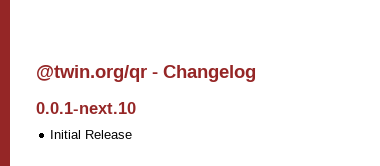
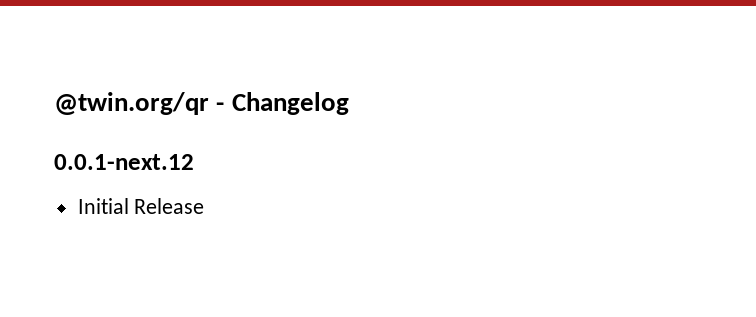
- 0.0.1-next.10
+ 0.0.1-next.12

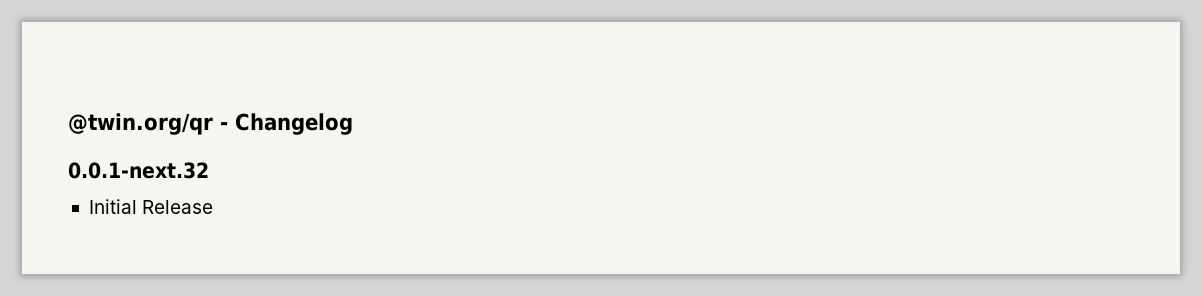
- 0.0.1-next.12
+ 0.0.1-next.32

